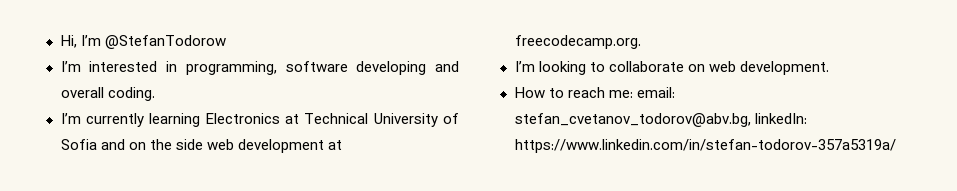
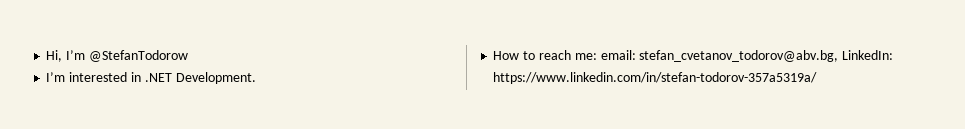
- I’m interested in programming, software developing and overall coding.
- I’m currently learning Electronics at Technical University of Sofia and on the side web development at freecodecamp.org.
- I’m looking to collaborate on web development.
+ I’m interested in .NET Development.
- How to reach me: email: stefan_cvetanov_todorov@abv.bg, linkedIn: https://www.linkedin.com/in/stefan-todorov-357a5319a/
+ How to reach me: email: stefan_cvetanov_todorov@abv.bg, LinkedIn: https://www.linkedin.com/in/stefan-todorov-357a5319a/

